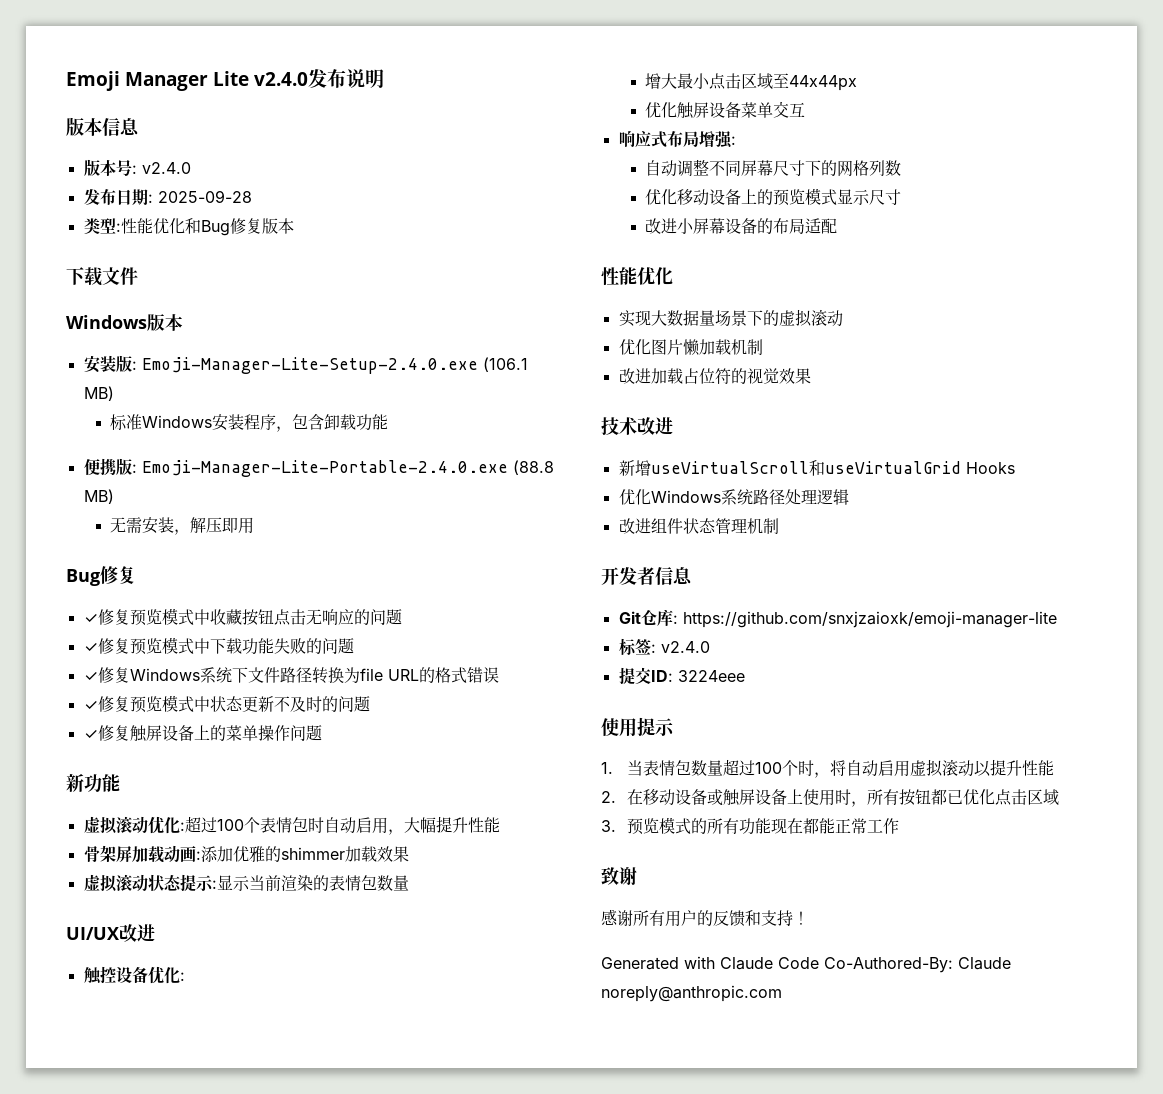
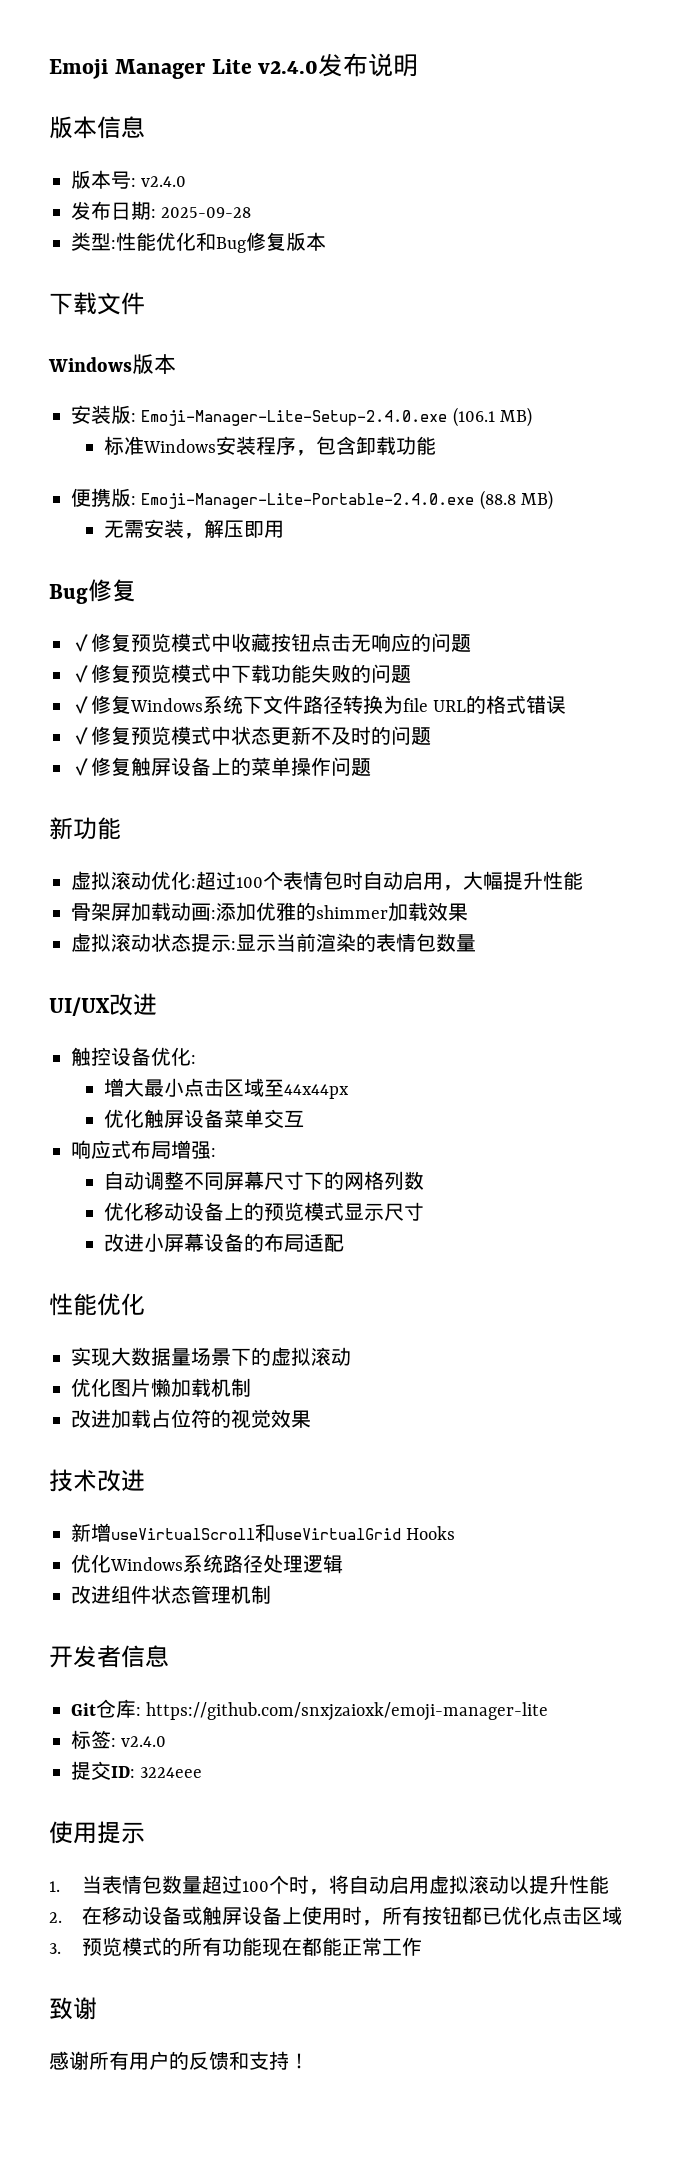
- Generated with Claude Code Co-Authored-By: Claude noreply@anthropic.com

